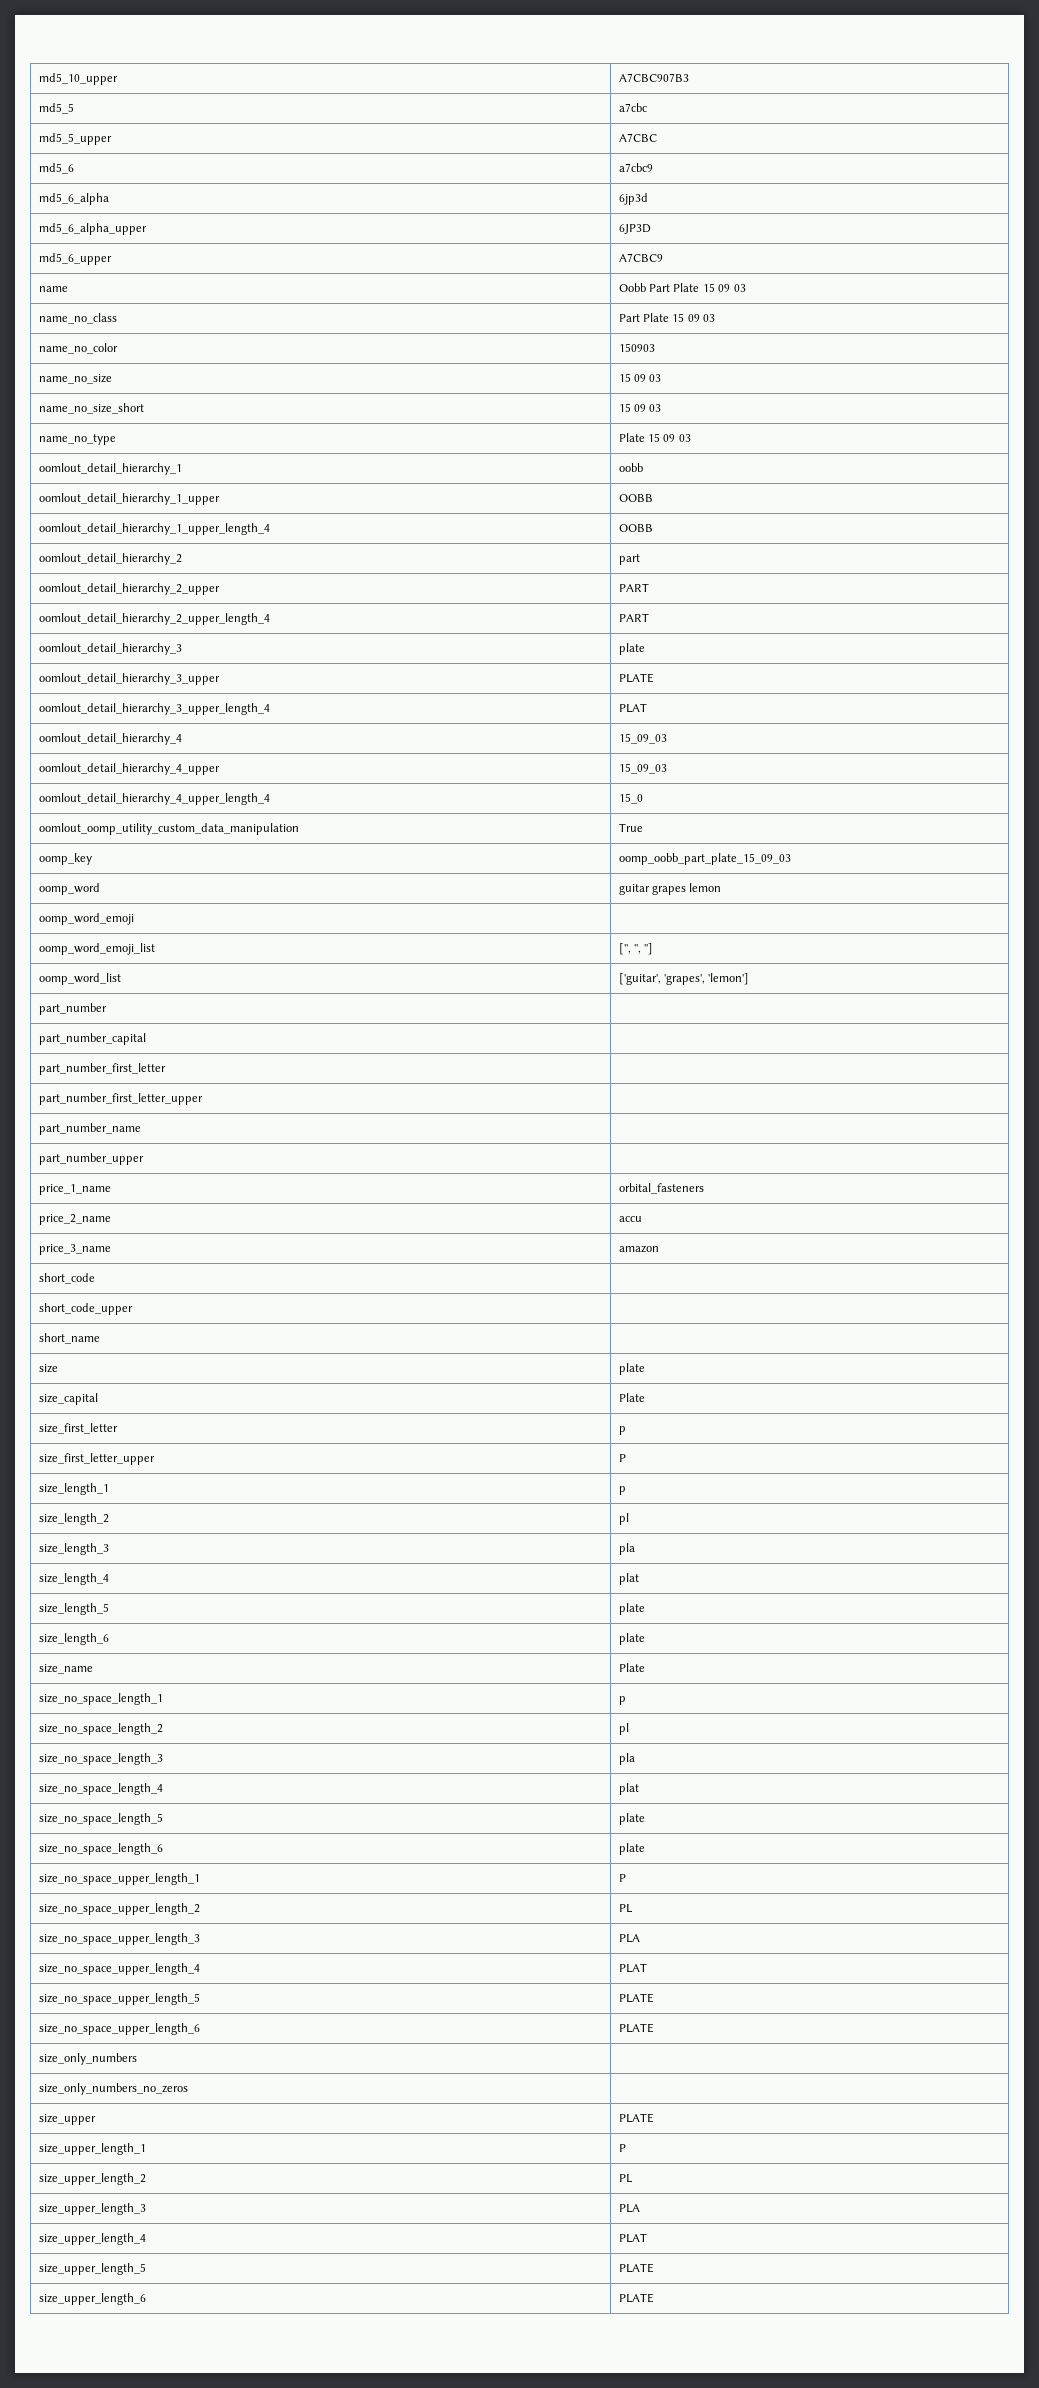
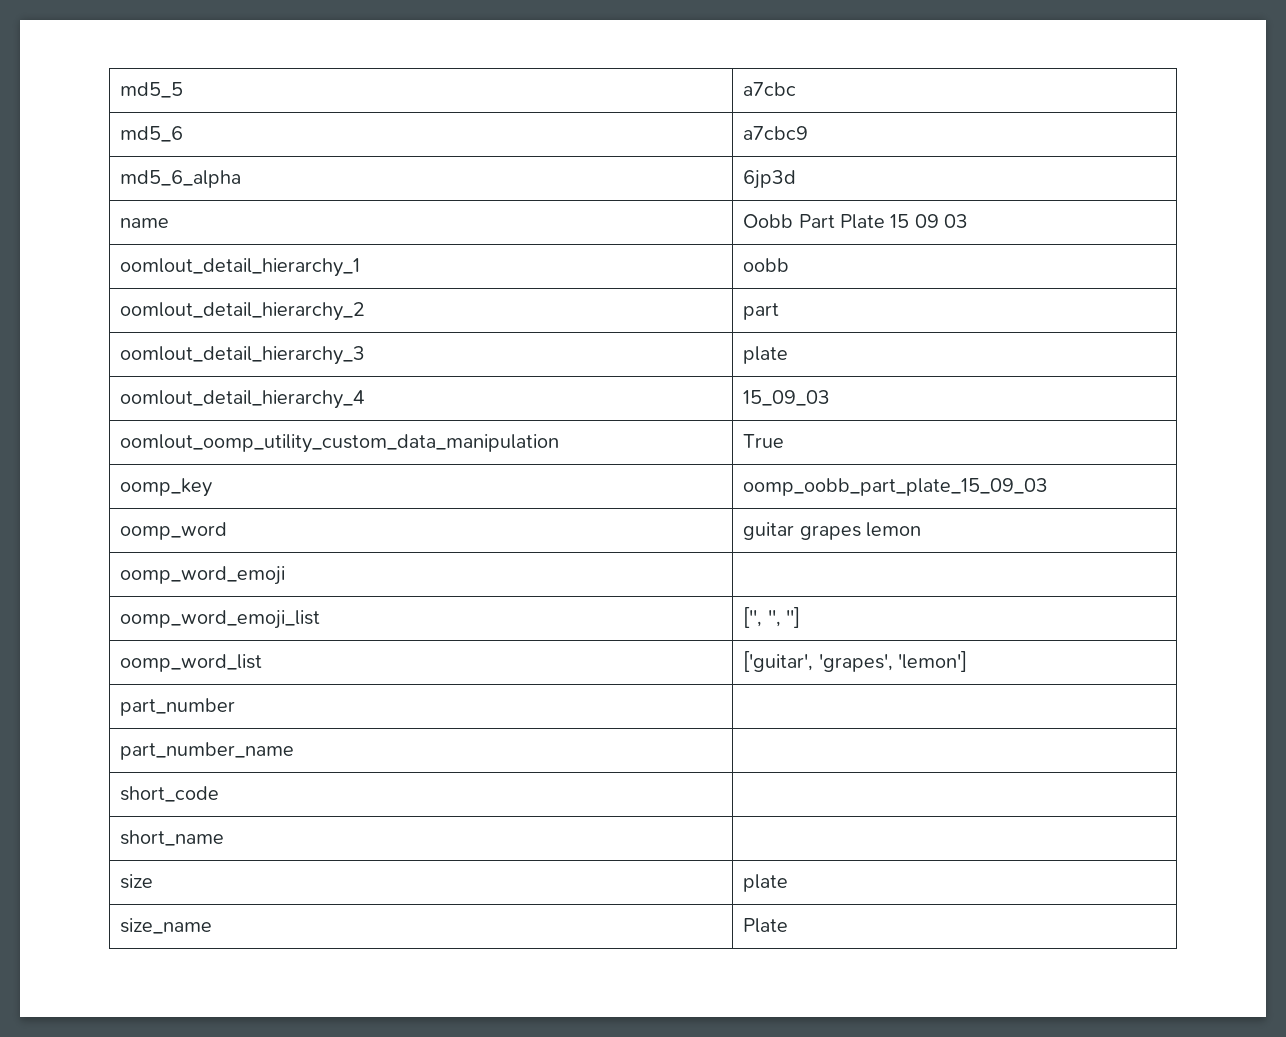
- md5_10_upper | A7CBC907B3
- md5_5_upper | A7CBC
- md5_6_alpha_upper | 6JP3D
- md5_6_upper | A7CBC9
- name_no_class | Part Plate 15 09 03
- name_no_color | 150903
- name_no_size | 15 09 03
- name_no_size_short | 15 09 03
- name_no_type | Plate 15 09 03
  oomlout_detail_hierarchy_1 | oobb
- oomlout_detail_hierarchy_1_upper | OOBB
- oomlout_detail_hierarchy_1_upper_length_4 | OOBB
  oomlout_detail_hierarchy_2 | part
- oomlout_detail_hierarchy_2_upper | PART
- oomlout_detail_hierarchy_2_upper_length_4 | PART
  oomlout_detail_hierarchy_3 | plate
- oomlout_detail_hierarchy_3_upper | PLATE
- oomlout_detail_hierarchy_3_upper_length_4 | PLAT
  oomlout_detail_hierarchy_4 | 15_09_03
- oomlout_detail_hierarchy_4_upper | 15_09_03
- oomlout_detail_hierarchy_4_upper_length_4 | 15_0
- part_number_capital |
- part_number_first_letter |
- part_number_first_letter_upper |
  part_number_name |
- part_number_upper |
- price_1_name | orbital_fasteners
- price_2_name | accu
- price_3_name | amazon
- short_code_upper |
- size_capital | Plate
- size_first_letter | p
- size_first_letter_upper | P
- size_length_1 | p
- size_length_2 | pl
- size_length_3 | pla
- size_length_4 | plat
- size_length_5 | plate
- size_length_6 | plate
  size_name | Plate
- size_no_space_length_1 | p
- size_no_space_length_2 | pl
- size_no_space_length_3 | pla
- size_no_space_length_4 | plat
- size_no_space_length_5 | plate
- size_no_space_length_6 | plate
- size_no_space_upper_length_1 | P
- size_no_space_upper_length_2 | PL
- size_no_space_upper_length_3 | PLA
- size_no_space_upper_length_4 | PLAT
- size_no_space_upper_length_5 | PLATE
- size_no_space_upper_length_6 | PLATE
- size_only_numbers |
- size_only_numbers_no_zeros |
- size_upper | PLATE
- size_upper_length_1 | P
- size_upper_length_2 | PL
- size_upper_length_3 | PLA
- size_upper_length_4 | PLAT
- size_upper_length_5 | PLATE
- size_upper_length_6 | PLATE

